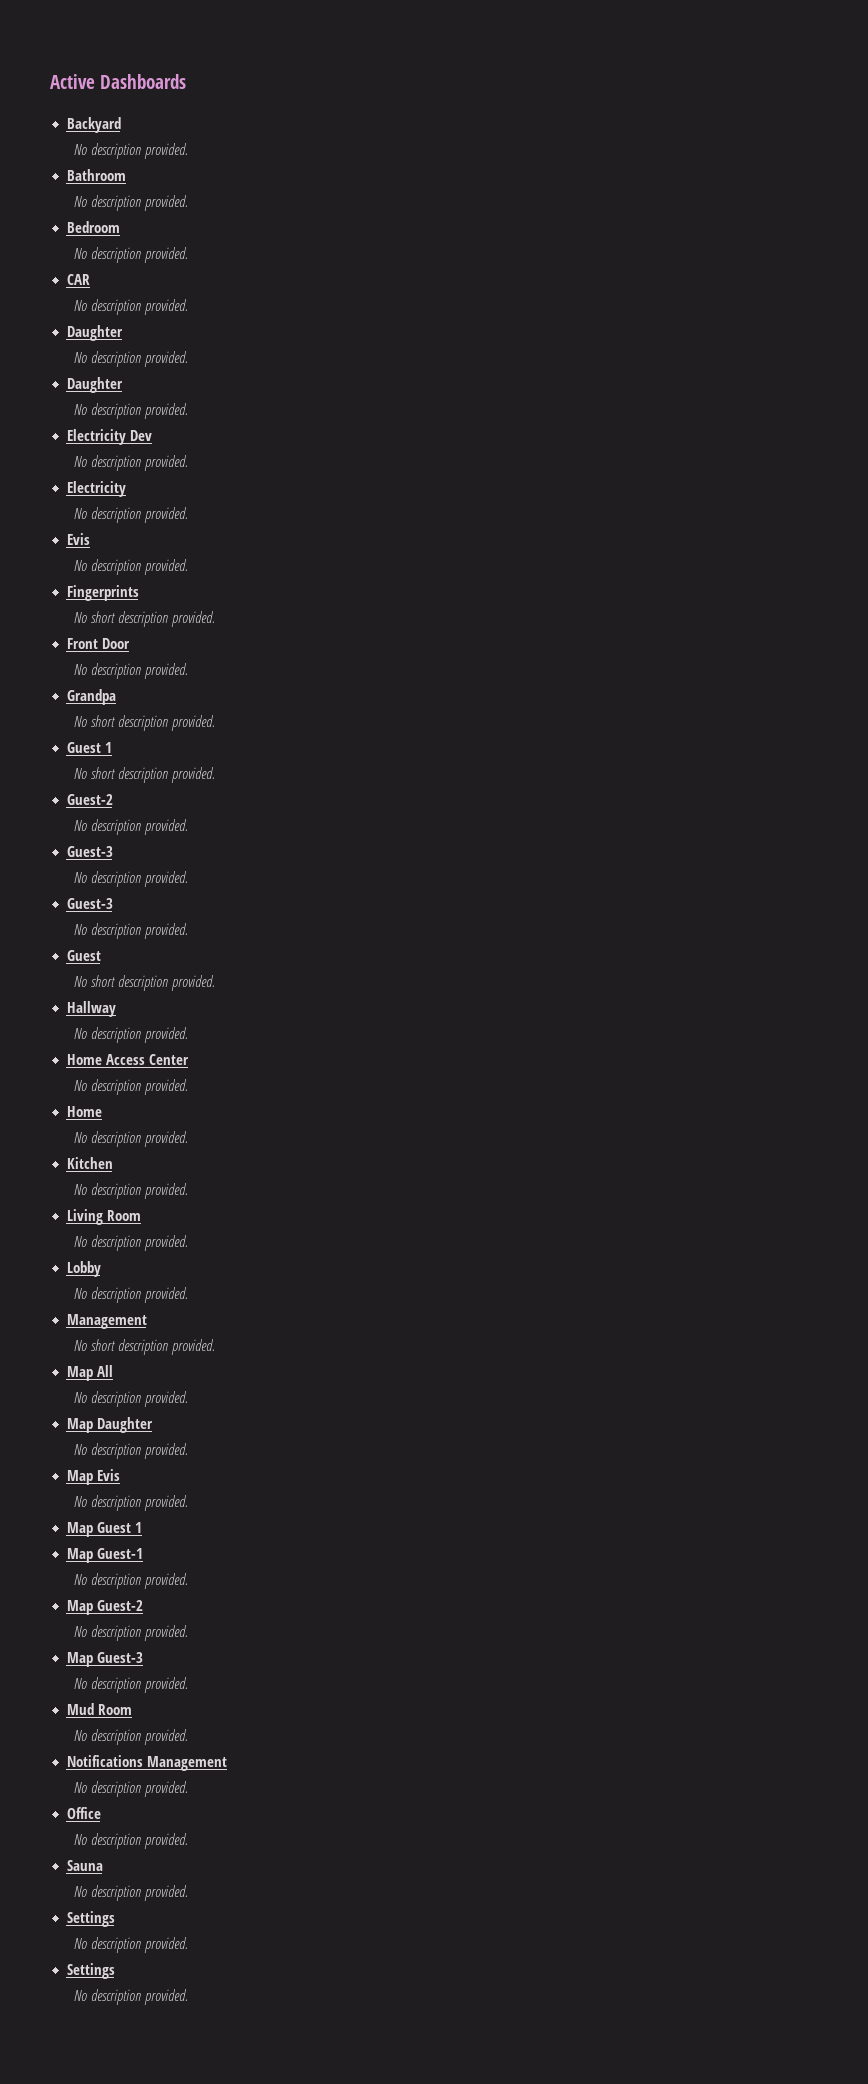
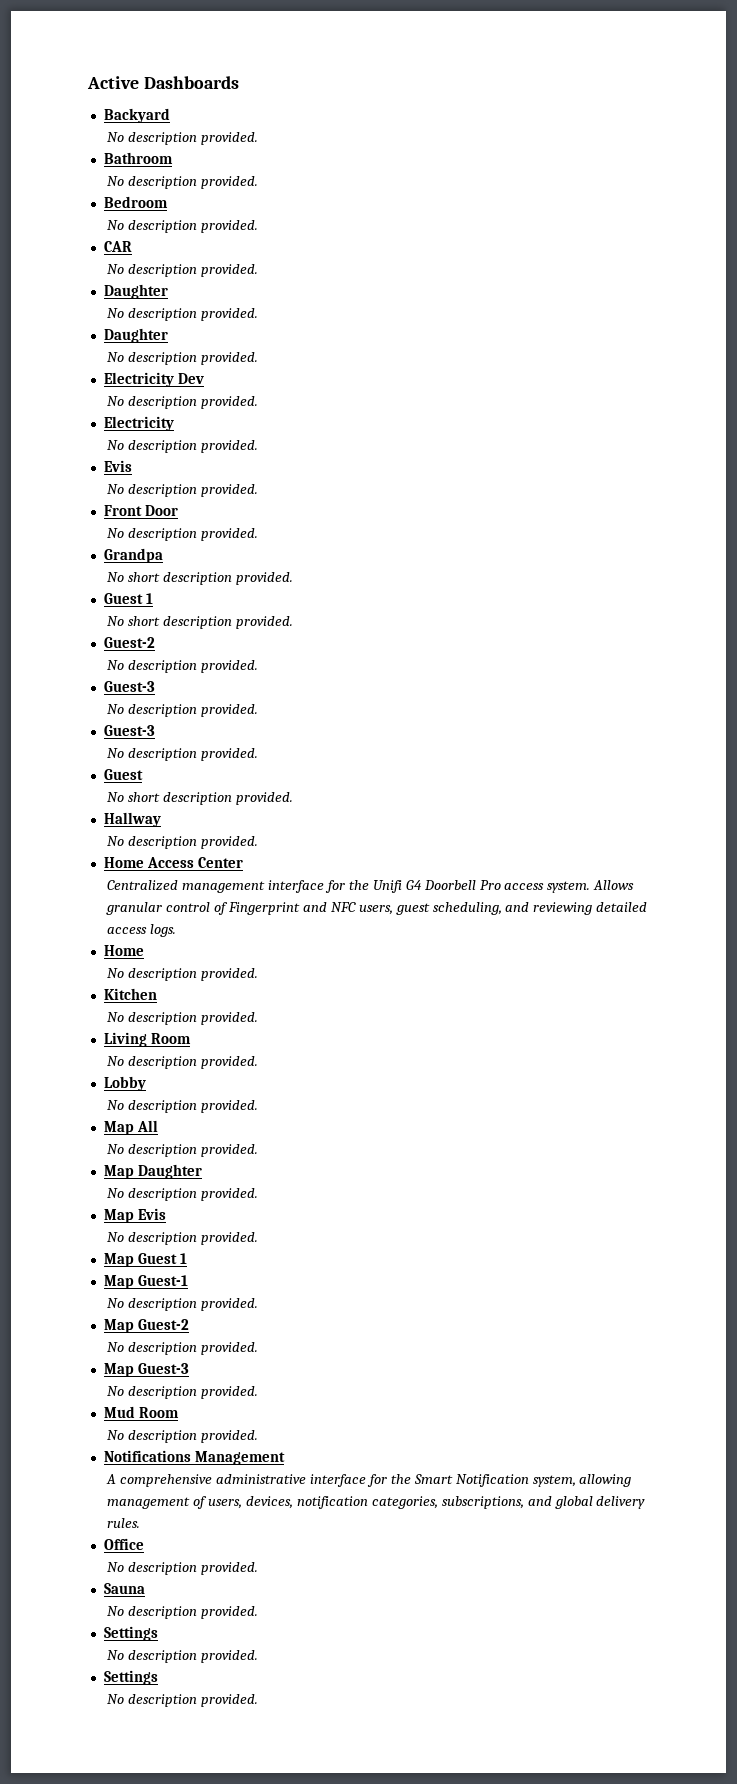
- Fingerprints
- No short description provided.
  Home Access Center
- No description provided.
+ Centralized management interface for the Unifi G4 Doorbell Pro access system. Allows granular control of Fingerprint and NFC users, guest scheduling, and reviewing detailed access logs.
  Lobby
  No description provided.
- Management
- No short description provided.
  Notifications Management
- No description provided.
+ A comprehensive administrative interface for the Smart Notification system, allowing management of users, devices, notification categories, subscriptions, and global delivery rules.

